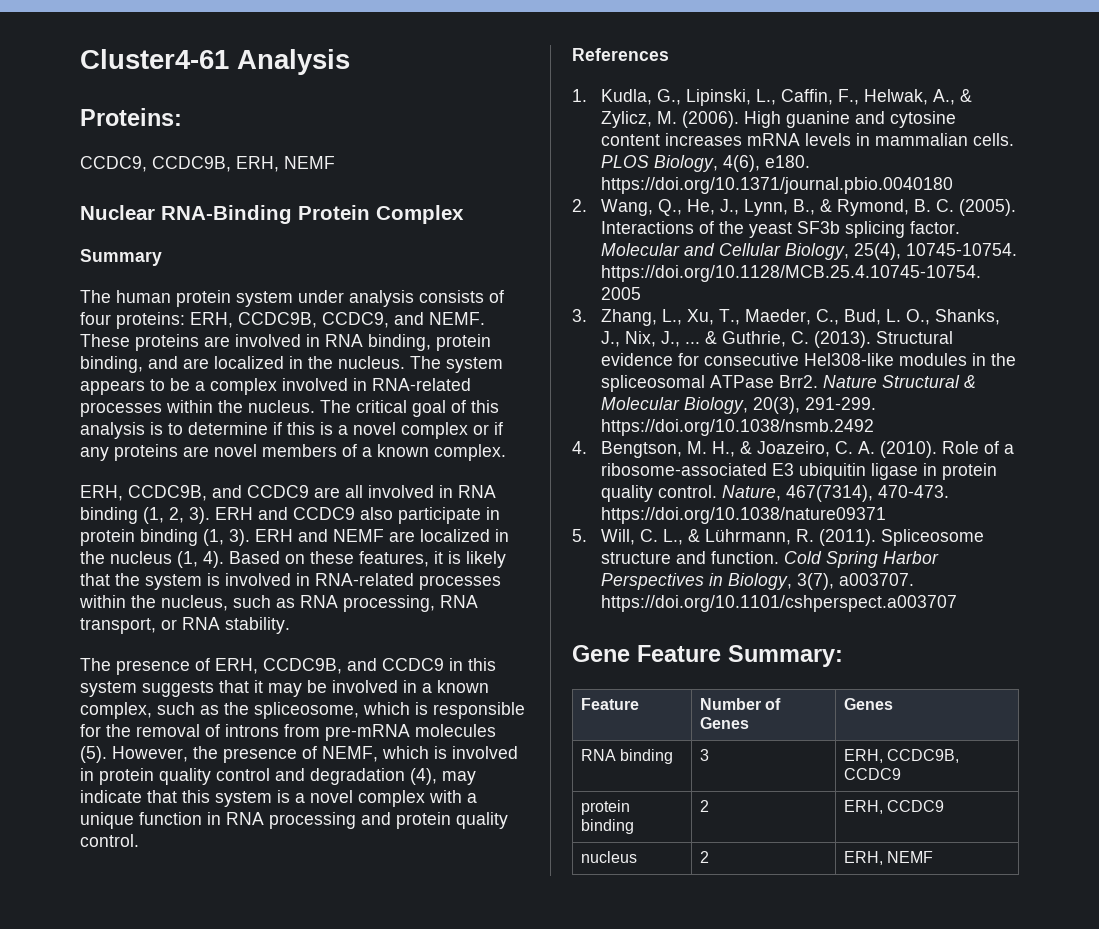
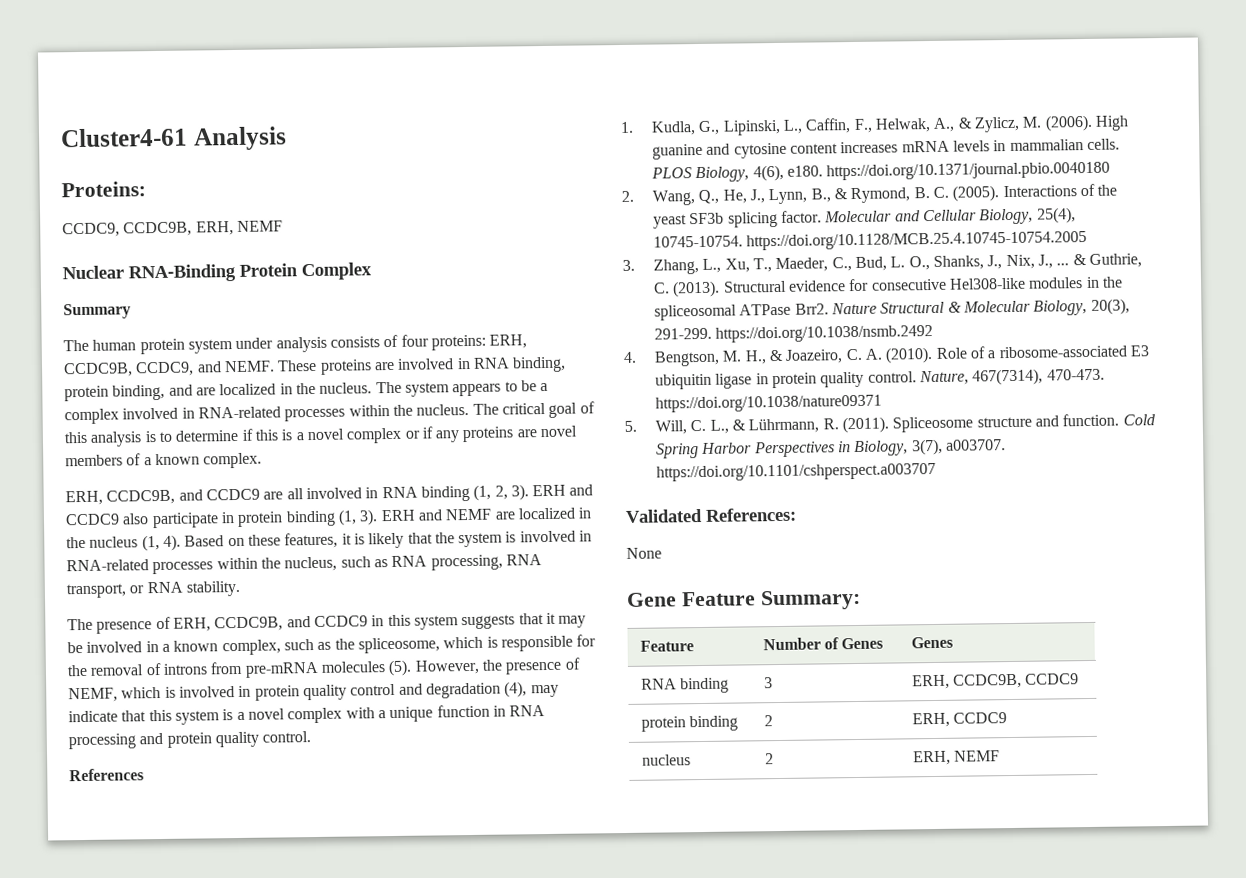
+ Validated References:
+ None

